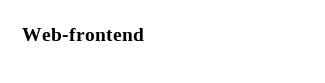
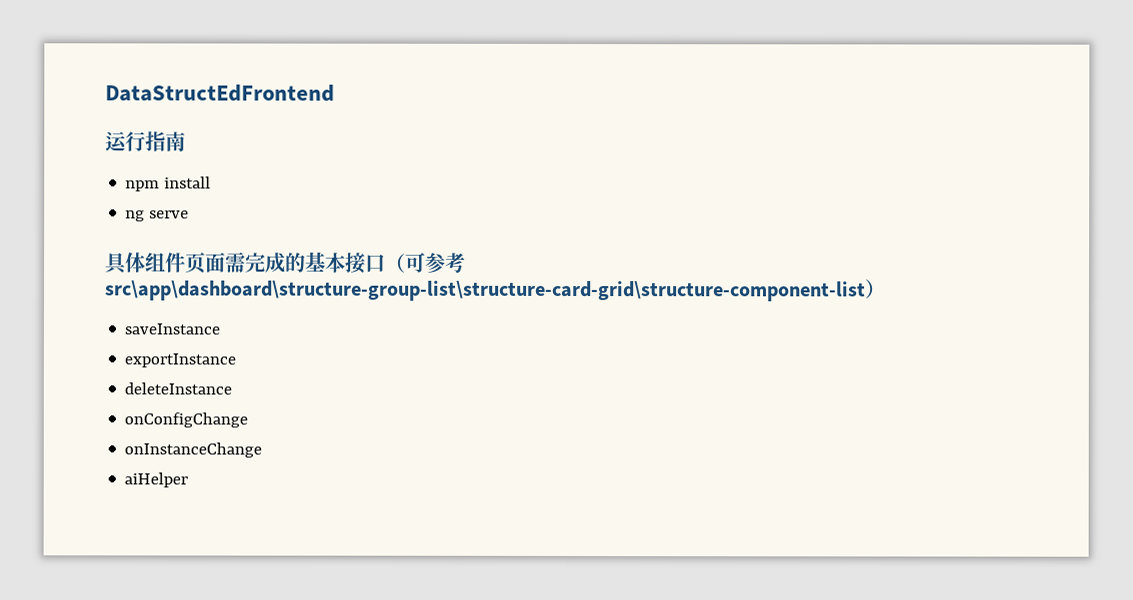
- Web-frontend
+ DataStructEdFrontend
+ 运行指南
+ npm install
+ ng serve
+ 具体组件页面需完成的基本接口（可参考src\app\dashboard\structure-group-list\structure-card-grid\structure-component-list）
+ saveInstance
+ exportInstance
+ deleteInstance
+ onConfigChange
+ onInstanceChange
+ aiHelper

